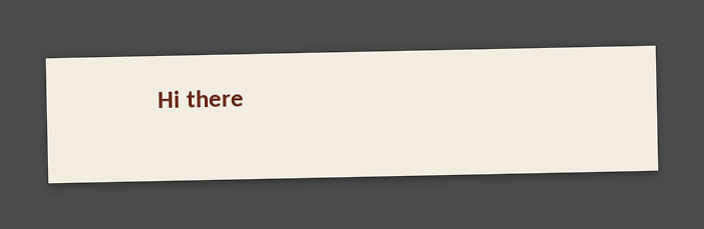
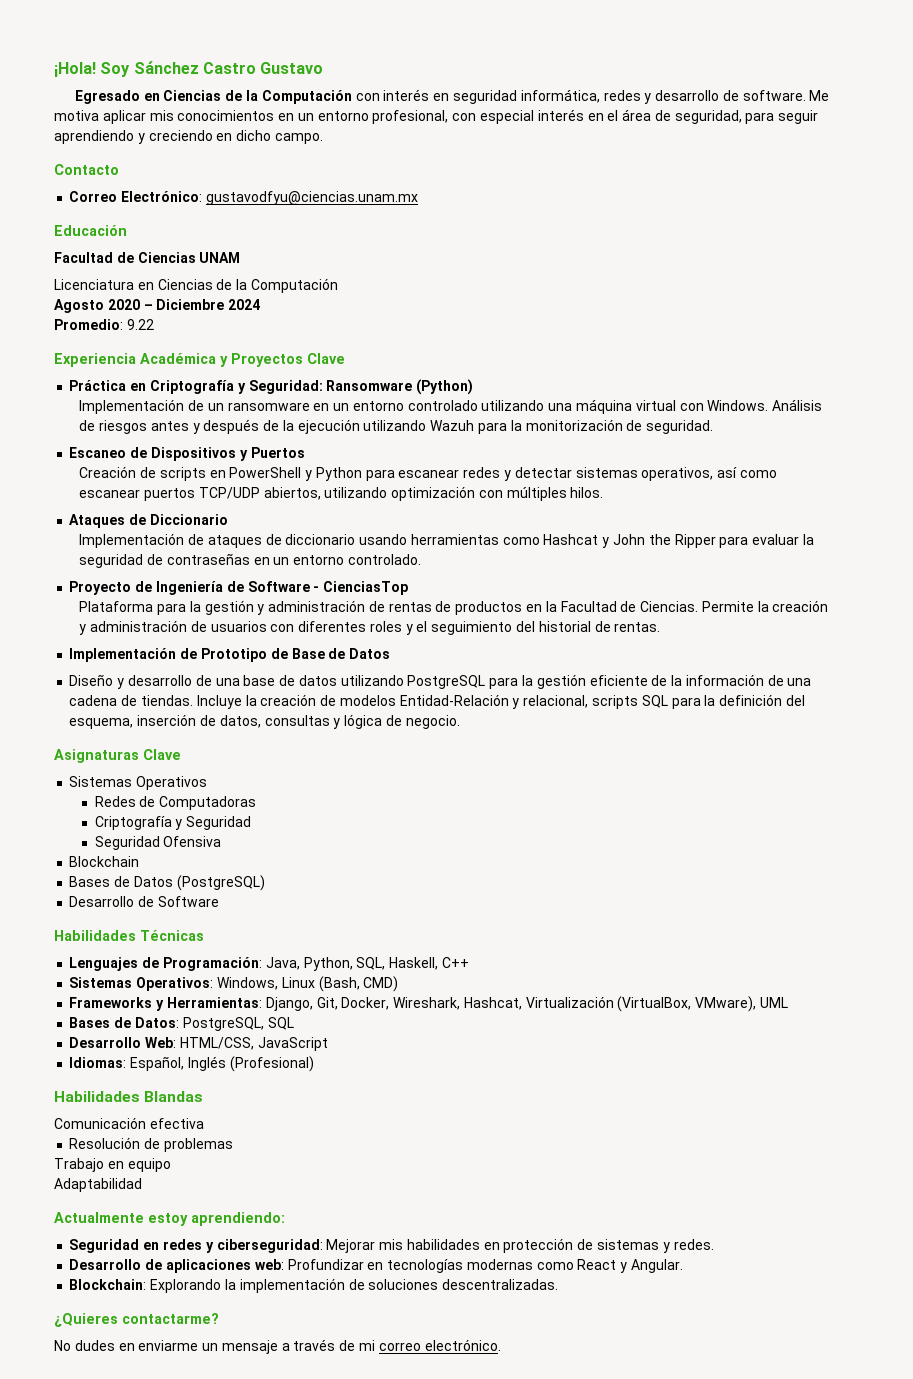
- Hi there
+ ¡Hola! Soy Sánchez Castro Gustavo
+ Egresado en Ciencias de la Computación con interés en seguridad informática, redes y desarrollo de software. Me motiva aplicar mis conocimientos en un entorno profesional, con especial interés en el área de seguridad, para seguir aprendiendo y creciendo en dicho campo.
+ Contacto
+ Correo Electrónico: gustavodfyu@ciencias.unam.mx
+ Educación
+ Facultad de Ciencias UNAM
+ Licenciatura en Ciencias de la Computación
+ Agosto 2020 – Diciembre 2024
+ Promedio: 9.22
+ Experiencia Académica y Proyectos Clave
+ Práctica en Criptografía y Seguridad: Ransomware (Python)
+ Implementación de un ransomware en un entorno controlado utilizando una máquina virtual con Windows. Análisis de riesgos antes y después de la ejecución utilizando Wazuh para la monitorización de seguridad.
+ Escaneo de Dispositivos y Puertos
+ Creación de scripts en PowerShell y Python para escanear redes y detectar sistemas operativos, así como escanear puertos TCP/UDP abiertos, utilizando optimización con múltiples hilos.
+ Ataques de Diccionario
+ Implementación de ataques de diccionario usando herramientas como Hashcat y John the Ripper para evaluar la seguridad de contraseñas en un entorno controlado.
+ Proyecto de Ingeniería de Software - CienciasTop
+ Plataforma para la gestión y administración de rentas de productos en la Facultad de Ciencias. Permite la creación y administración de usuarios con diferentes roles y el seguimiento del historial de rentas.
+ Implementación de Prototipo de Base de Datos
+ Diseño y desarrollo de una base de datos utilizando PostgreSQL para la gestión eficiente de la información de una cadena de tiendas. Incluye la creación de modelos Entidad-Relación y relacional, scripts SQL para la definición del esquema, inserción de datos, consultas y lógica de negocio.
+ Asignaturas Clave
+ Sistemas Operativos
+ Redes de Computadoras
+ Criptografía y Seguridad
+ Seguridad Ofensiva
+ Blockchain
+ Bases de Datos (PostgreSQL)
+ Desarrollo de Software
+ Habilidades Técnicas
+ Lenguajes de Programación: Java, Python, SQL, Haskell, C++
+ Sistemas Operativos: Windows, Linux (Bash, CMD)
+ Frameworks y Herramientas: Django, Git, Docker, Wireshark, Hashcat, Virtualización (VirtualBox, VMware), UML
+ Bases de Datos: PostgreSQL, SQL
+ Desarrollo Web: HTML/CSS, JavaScript
+ Idiomas: Español, Inglés (Profesional)
+ Habilidades Blandas
+ Comunicación efectiva
+ Resolución de problemas
+ Trabajo en equipo
+ Adaptabilidad
+ Actualmente estoy aprendiendo:
+ Seguridad en redes y ciberseguridad: Mejorar mis habilidades en protección de sistemas y redes.
+ Desarrollo de aplicaciones web: Profundizar en tecnologías modernas como React y Angular.
+ Blockchain: Explorando la implementación de soluciones descentralizadas.
+ ¿Quieres contactarme?
+ No dudes en enviarme un mensaje a través de mi correo electrónico.

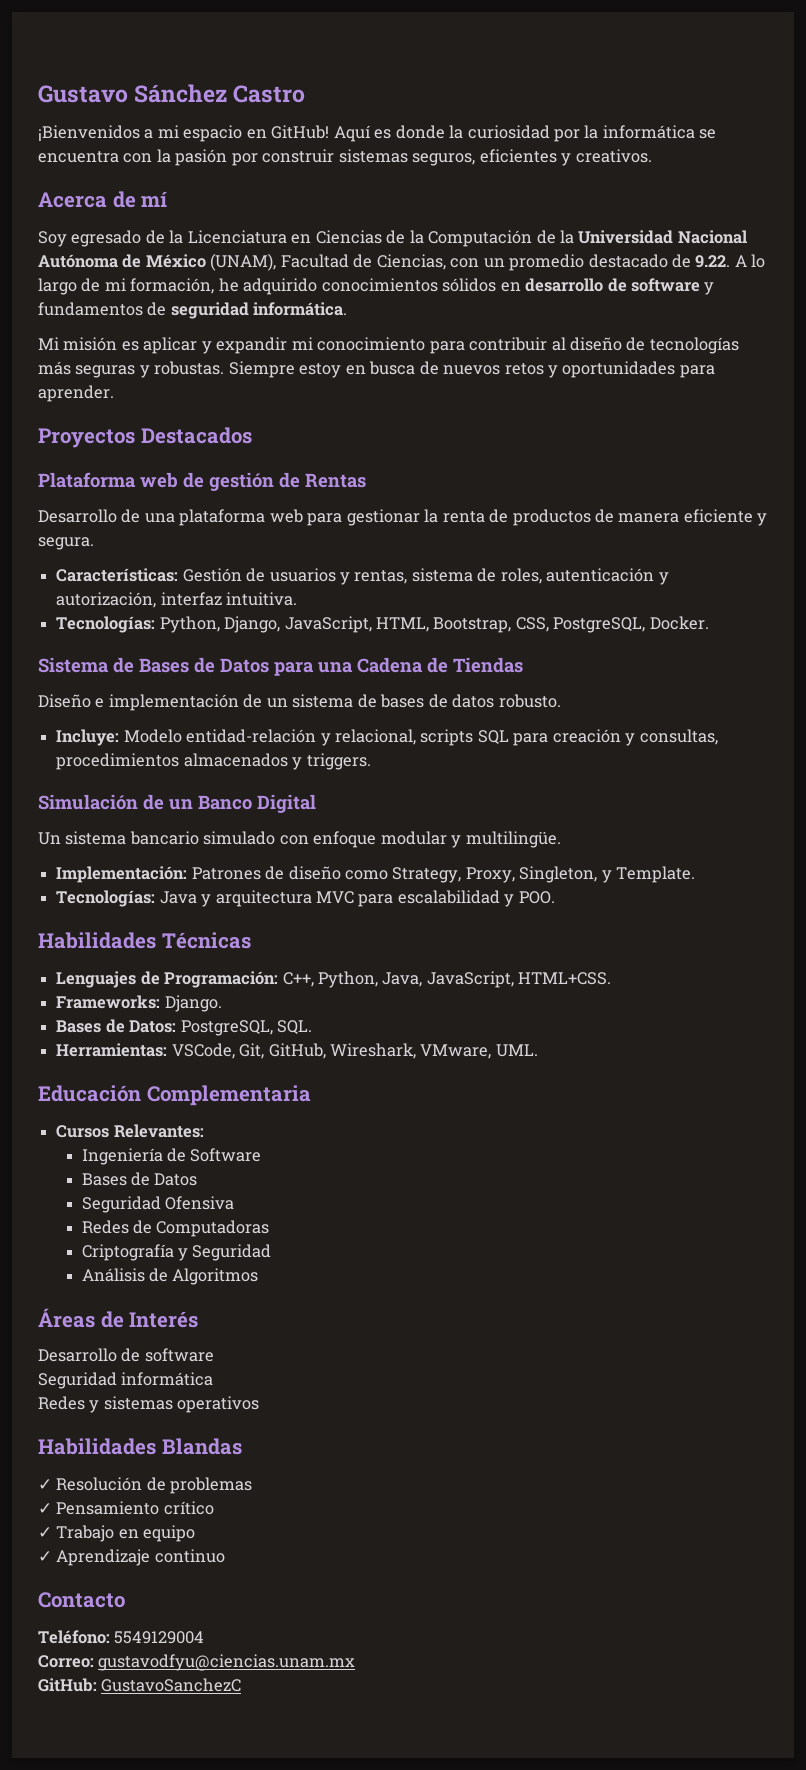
- ¡Hola! Soy Sánchez Castro Gustavo
- Egresado en Ciencias de la Computación con interés en seguridad informática, redes y desarrollo de software. Me motiva aplicar mis conocimientos en un entorno profesional, con especial interés en el área de seguridad, para seguir aprendiendo y creciendo en dicho campo.
- Contacto
- Correo Electrónico: gustavodfyu@ciencias.unam.mx
- Educación
- Facultad de Ciencias UNAM
- Licenciatura en Ciencias de la Computación
- Agosto 2020 – Diciembre 2024
- Promedio: 9.22
- Experiencia Académica y Proyectos Clave
- Práctica en Criptografía y Seguridad: Ransomware (Python)
- Implementación de un ransomware en un entorno controlado utilizando una máquina virtual con Windows. Análisis de riesgos antes y después de la ejecución utilizando Wazuh para la monitorización de seguridad.
- Escaneo de Dispositivos y Puertos
- Creación de scripts en PowerShell y Python para escanear redes y detectar sistemas operativos, así como escanear puertos TCP/UDP abiertos, utilizando optimización con múltiples hilos.
- Ataques de Diccionario
- Implementación de ataques de diccionario usando herramientas como Hashcat y John the Ripper para evaluar la seguridad de contraseñas en un entorno controlado.
- Proyecto de Ingeniería de Software - CienciasTop
- Plataforma para la gestión y administración de rentas de productos en la Facultad de Ciencias. Permite la creación y administración de usuarios con diferentes roles y el seguimiento del historial de rentas.
- Implementación de Prototipo de Base de Datos
- Diseño y desarrollo de una base de datos utilizando PostgreSQL para la gestión eficiente de la información de una cadena de tiendas. Incluye la creación de modelos Entidad-Relación y relacional, scripts SQL para la definición del esquema, inserción de datos, consultas y lógica de negocio.
- Asignaturas Clave
- Sistemas Operativos
+ Gustavo Sánchez Castro
+ ¡Bienvenidos a mi espacio en GitHub! Aquí es donde la curiosidad por la informática se encuentra con la pasión por construir sistemas seguros, eficientes y creativos.
+ Acerca de mí
+ Soy egresado de la Licenciatura en Ciencias de la Computación de la Universidad Nacional Autónoma de México (UNAM), Facultad de Ciencias, con un promedio destacado de 9.22. A lo largo de mi formación, he adquirido conocimientos sólidos en desarrollo de software y fundamentos de seguridad informática.
+ Mi misión es aplicar y expandir mi conocimiento para contribuir al diseño de tecnologías más seguras y robustas. Siempre estoy en busca de nuevos retos y oportunidades para aprender.
+ Proyectos Destacados
+ Plataforma web de gestión de Rentas
+ Desarrollo de una plataforma web para gestionar la renta de productos de manera eficiente y segura.
+ Características: Gestión de usuarios y rentas, sistema de roles, autenticación y autorización, interfaz intuitiva.
+ Tecnologías: Python, Django, JavaScript, HTML, Bootstrap, CSS, PostgreSQL, Docker.
+ Sistema de Bases de Datos para una Cadena de Tiendas
+ Diseño e implementación de un sistema de bases de datos robusto.
+ Incluye: Modelo entidad-relación y relacional, scripts SQL para creación y consultas, procedimientos almacenados y triggers.
+ Simulación de un Banco Digital
+ Un sistema bancario simulado con enfoque modular y multilingüe.
+ Implementación: Patrones de diseño como Strategy, Proxy, Singleton, y Template.
+ Tecnologías: Java y arquitectura MVC para escalabilidad y POO.
+ Habilidades Técnicas
+ Lenguajes de Programación: C++, Python, Java, JavaScript, HTML+CSS.
+ Frameworks: Django.
+ Bases de Datos: PostgreSQL, SQL.
+ Herramientas: VSCode, Git, GitHub, Wireshark, VMware, UML.
+ Educación Complementaria
+ Cursos Relevantes:
+ Ingeniería de Software
+ Bases de Datos
+ Seguridad Ofensiva
- Seguridad Ofensiva
- Blockchain
- Bases de Datos (PostgreSQL)
- Desarrollo de Software
- Habilidades Técnicas
- Lenguajes de Programación: Java, Python, SQL, Haskell, C++
- Sistemas Operativos: Windows, Linux (Bash, CMD)
- Frameworks y Herramientas: Django, Git, Docker, Wireshark, Hashcat, Virtualización (VirtualBox, VMware), UML
- Bases de Datos: PostgreSQL, SQL
- Desarrollo Web: HTML/CSS, JavaScript
- Idiomas: Español, Inglés (Profesional)
+ Análisis de Algoritmos
+ Áreas de Interés
+ Desarrollo de software
+ Seguridad informática
+ Redes y sistemas operativos
- Comunicación efectiva
- Resolución de problemas
+ ✓ Resolución de problemas
- Trabajo en equipo
+ ✓ Pensamiento crítico
+ ✓ Trabajo en equipo
- Adaptabilidad
- Actualmente estoy aprendiendo:
- Seguridad en redes y ciberseguridad: Mejorar mis habilidades en protección de sistemas y redes.
- Desarrollo de aplicaciones web: Profundizar en tecnologías modernas como React y Angular.
- Blockchain: Explorando la implementación de soluciones descentralizadas.
- ¿Quieres contactarme?
- No dudes en enviarme un mensaje a través de mi correo electrónico.
+ ✓ Aprendizaje continuo
+ Contacto
+ Teléfono: 5549129004
+ Correo: gustavodfyu@ciencias.unam.mx
+ GitHub: GustavoSanchezC

